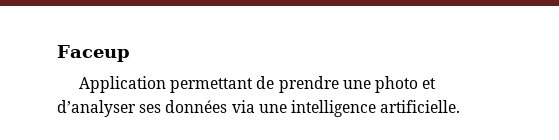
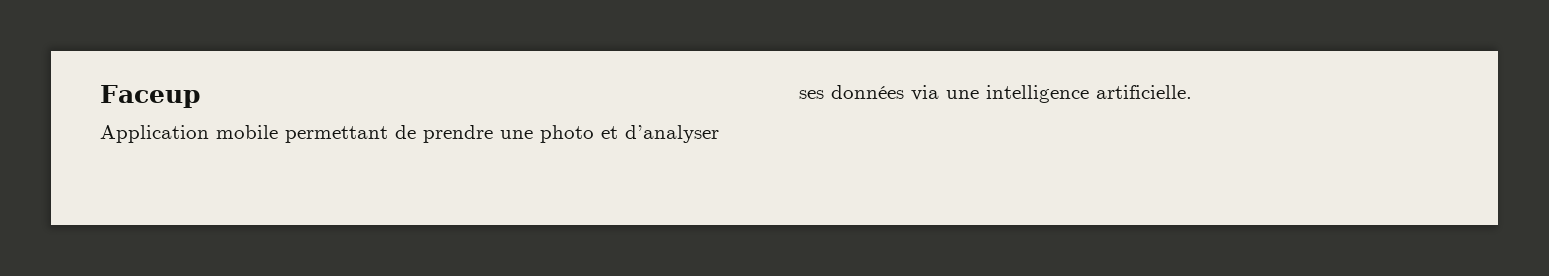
- Application permettant de prendre une photo et d’analyser ses données via une intelligence artificielle.
+ Application mobile permettant de prendre une photo et d’analyser ses données via une intelligence artificielle.

